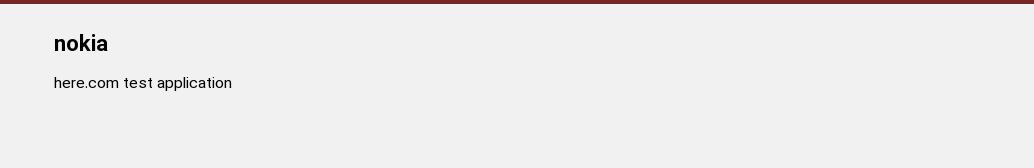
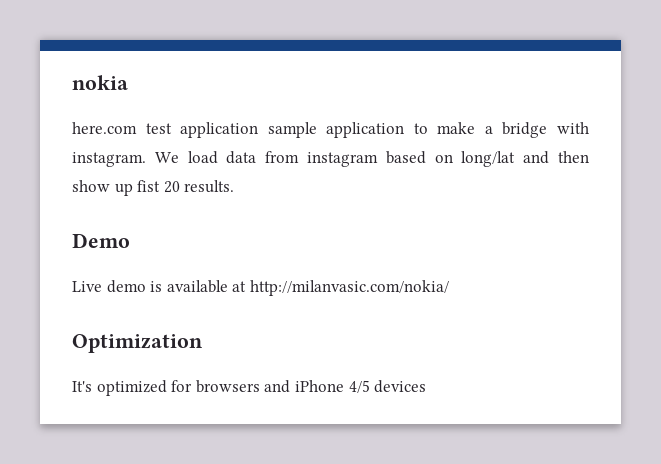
- here.com test application
+ here.com test application sample application to make a bridge with instagram. We load data from instagram based on long/lat and then show up fist 20 results.
+ Demo
+ Live demo is available at http://milanvasic.com/nokia/
+ Optimization
+ It's optimized for browsers and iPhone 4/5 devices

